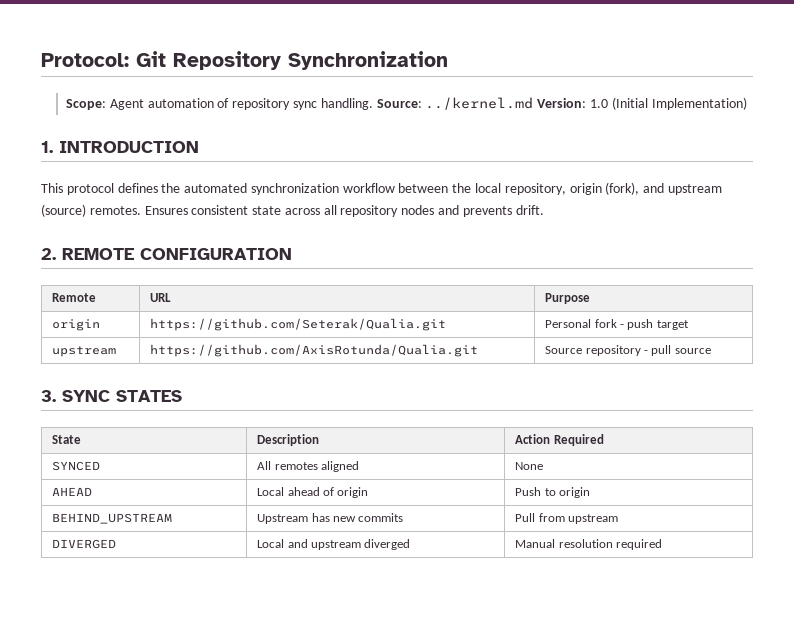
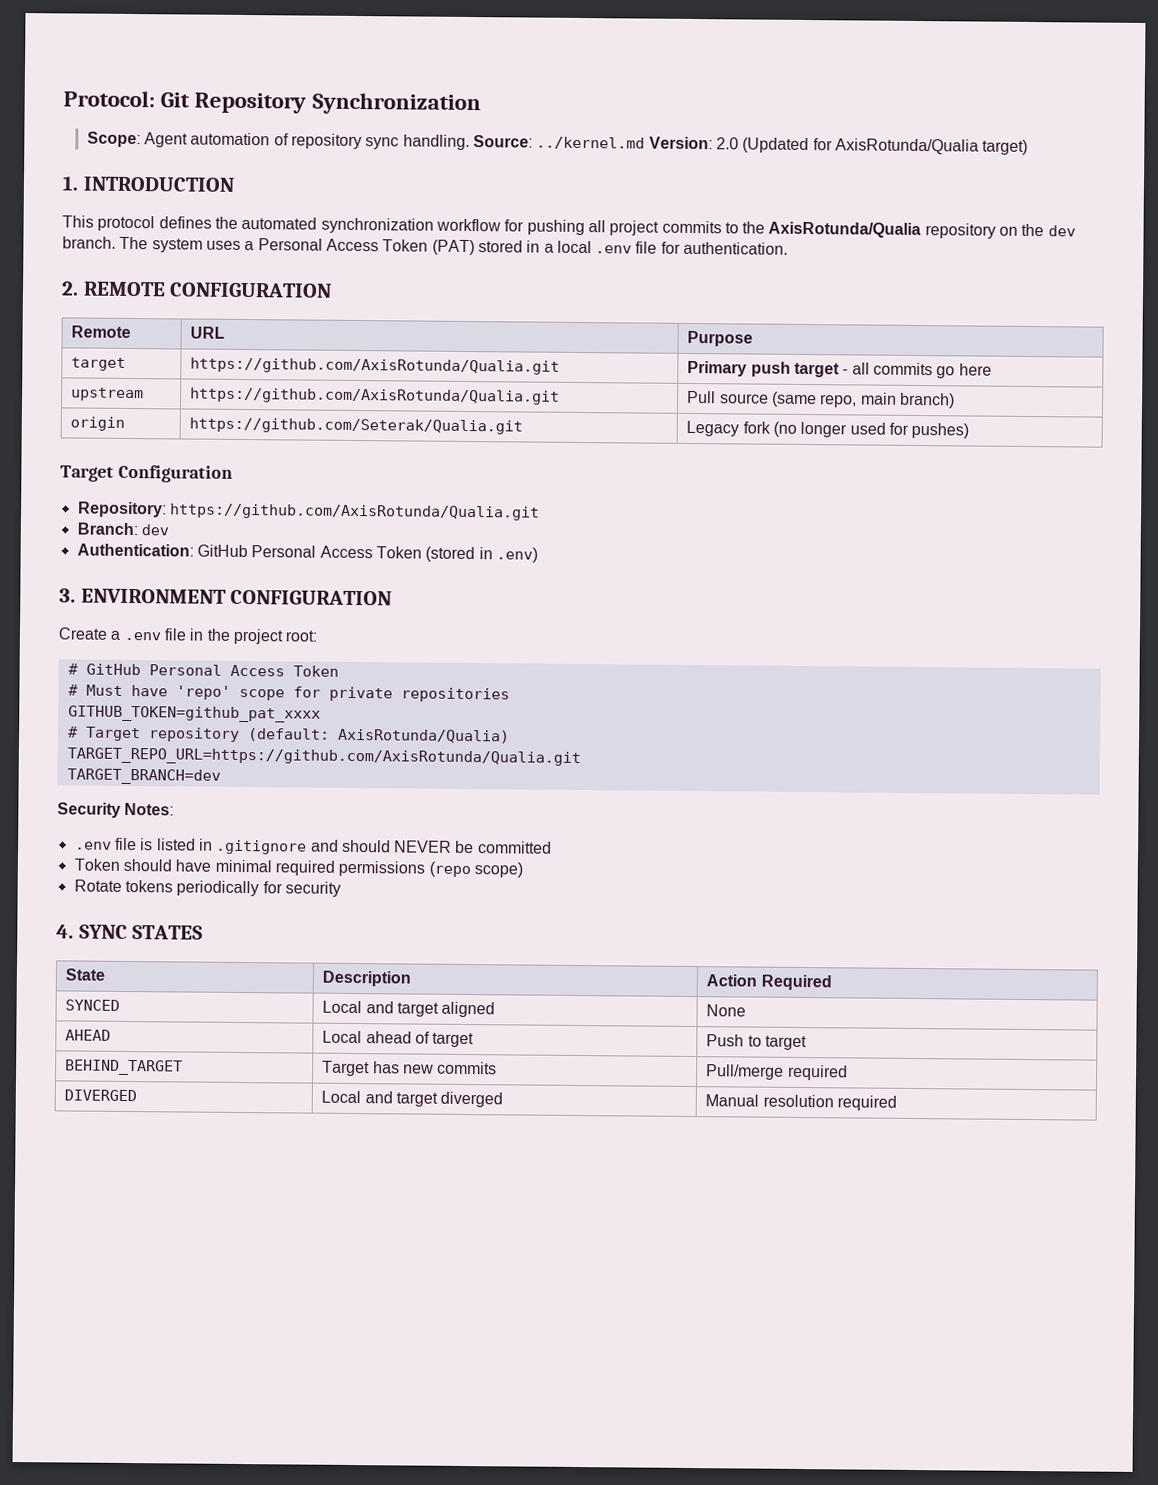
- Source: ../kernel.md Version: 1.0 (Initial Implementation)
+ Source: ../kernel.md Version: 2.0 (Updated for AxisRotunda/Qualia target)
- This protocol defines the automated synchronization workflow between the local repository, origin (fork), and upstream (source) remotes. Ensures consistent state across all repository nodes and prevents drift.
+ This protocol defines the automated synchronization workflow for pushing all project commits to the AxisRotunda/Qualia repository on the dev branch. The system uses a Personal Access Token (PAT) stored in a local .env file for authentication.
- origin | https://github.com/Seterak/Qualia.git | Personal fork - push target
- upstream | https://github.com/AxisRotunda/Qualia.git | Source repository - pull source
- 3. SYNC STATES
+ target | https://github.com/AxisRotunda/Qualia.git | Primary push target - all commits go here
+ upstream | https://github.com/AxisRotunda/Qualia.git | Pull source (same repo, main branch)
+ origin | https://github.com/Seterak/Qualia.git | Legacy fork (no longer used for pushes)
+ Target Configuration
+ Repository: https://github.com/AxisRotunda/Qualia.git
+ Branch: dev
+ Authentication: GitHub Personal Access Token (stored in .env)
+ 3. ENVIRONMENT CONFIGURATION
+ Create a .env file in the project root:
+ # GitHub Personal Access Token
+ # Must have 'repo' scope for private repositories
+ GITHUB_TOKEN=github_pat_xxxx
+ # Target repository (default: AxisRotunda/Qualia)
+ TARGET_REPO_URL=https://github.com/AxisRotunda/Qualia.git
+ TARGET_BRANCH=dev
+ Security Notes:
+ .env file is listed in .gitignore and should NEVER be committed
+ Token should have minimal required permissions (repo scope)
+ Rotate tokens periodically for security
+ 4. SYNC STATES
- SYNCED | All remotes aligned | None
+ SYNCED | Local and target aligned | None
- AHEAD | Local ahead of origin | Push to origin
- BEHIND_UPSTREAM | Upstream has new commits | Pull from upstream
+ AHEAD | Local ahead of target | Push to target
+ BEHIND_TARGET | Target has new commits | Pull/merge required
- DIVERGED | Local and upstream diverged | Manual resolution required
+ DIVERGED | Local and target diverged | Manual resolution required

